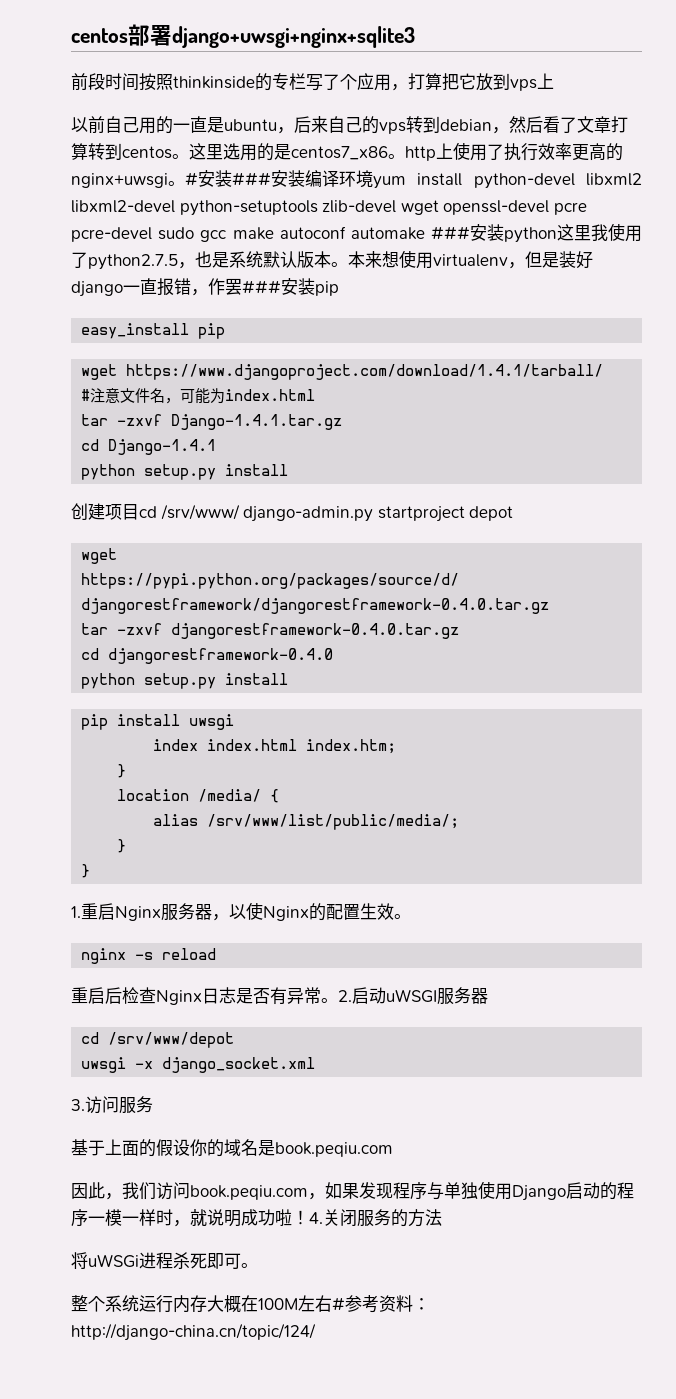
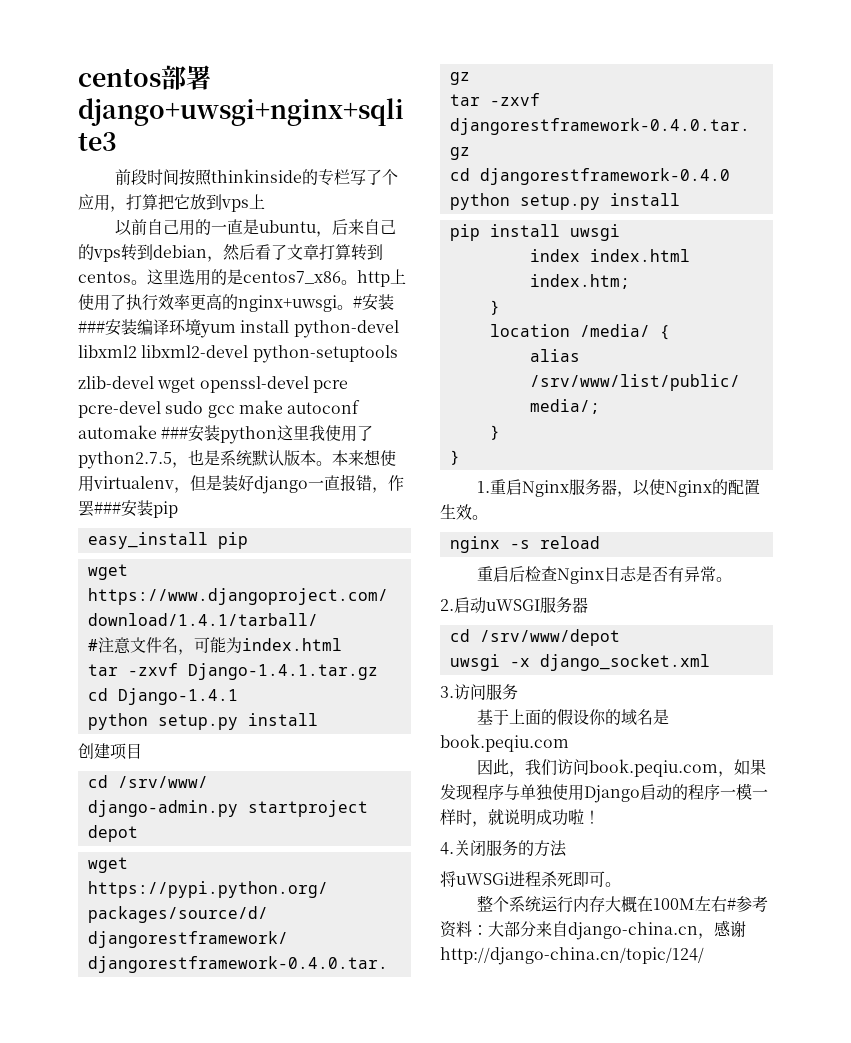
- #安装###安装编译环境yum install python-devel libxml2 libxml2-devel python-setuptools zlib-devel wget openssl-devel pcre pcre-devel sudo gcc make autoconf automake ###安装python这里我使用了python2.7.5，也是系统默认版本。
+ #安装###安装编译环境yum install python-devel libxml2 libxml2-devel python-setuptools
+ zlib-devel wget openssl-devel pcre pcre-devel sudo gcc make autoconf automake ###安装python这里我使用了python2.7.5，也是系统默认版本。
- 创建项目cd /srv/www/ django-admin.py startproject depot
+ 创建项目
+ cd /srv/www/
+ django-admin.py startproject depot
- 重启后检查Nginx日志是否有异常。2.启动uWSGI服务器
+ 重启后检查Nginx日志是否有异常。
+ 2.启动uWSGI服务器
- 因此，我们访问book.peqiu.com，如果发现程序与单独使用Django启动的程序一模一样时，就说明成功啦！4.关闭服务的方法
+ 因此，我们访问book.peqiu.com，如果发现程序与单独使用Django启动的程序一模一样时，就说明成功啦！
+ 4.关闭服务的方法
- 整个系统运行内存大概在100M左右#参考资料：http://django-china.cn/topic/124/
+ 整个系统运行内存大概在100M左右#参考资料：大部分来自django-china.cn，感谢http://django-china.cn/topic/124/

